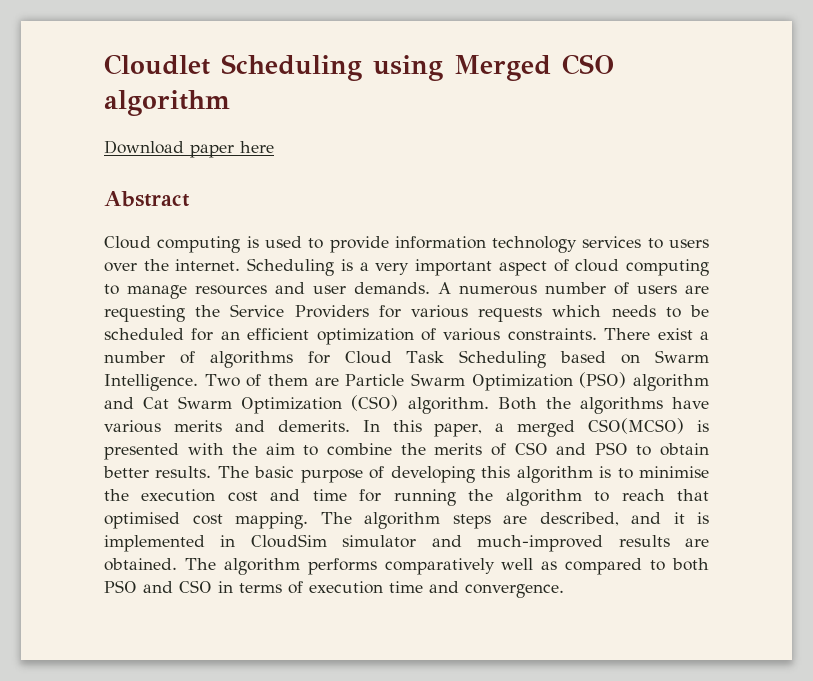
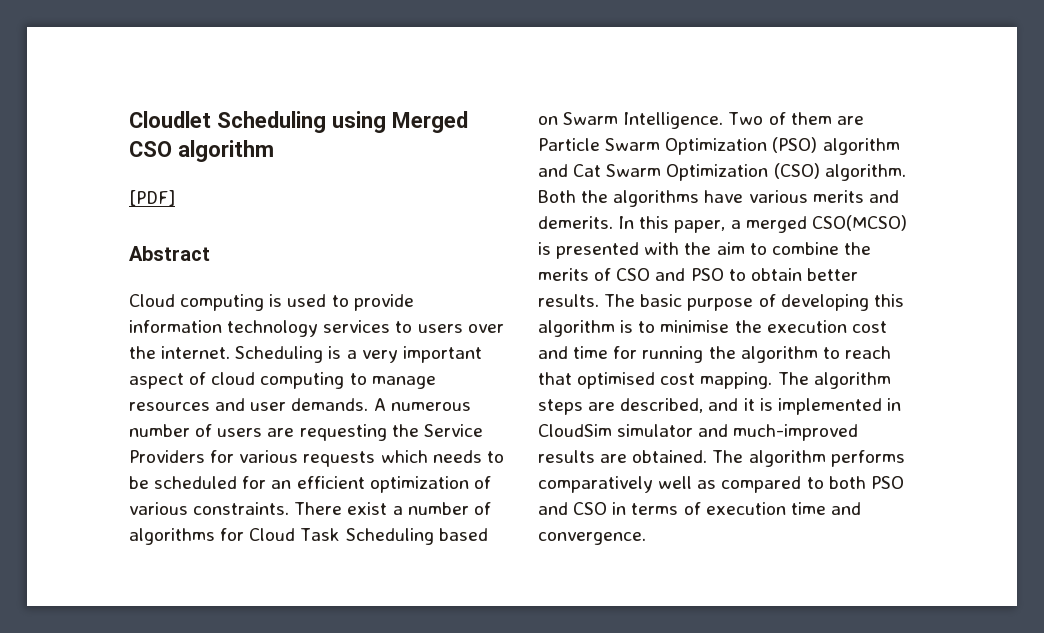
- Download paper here
+ [PDF]

